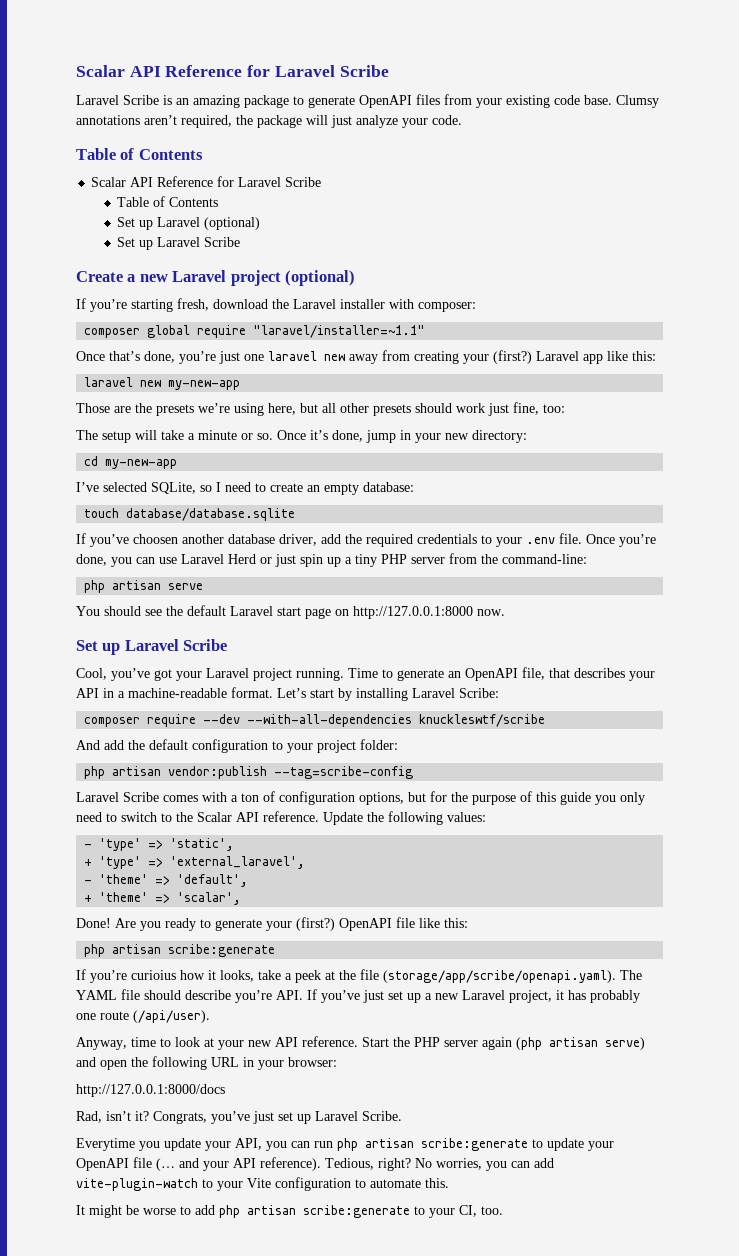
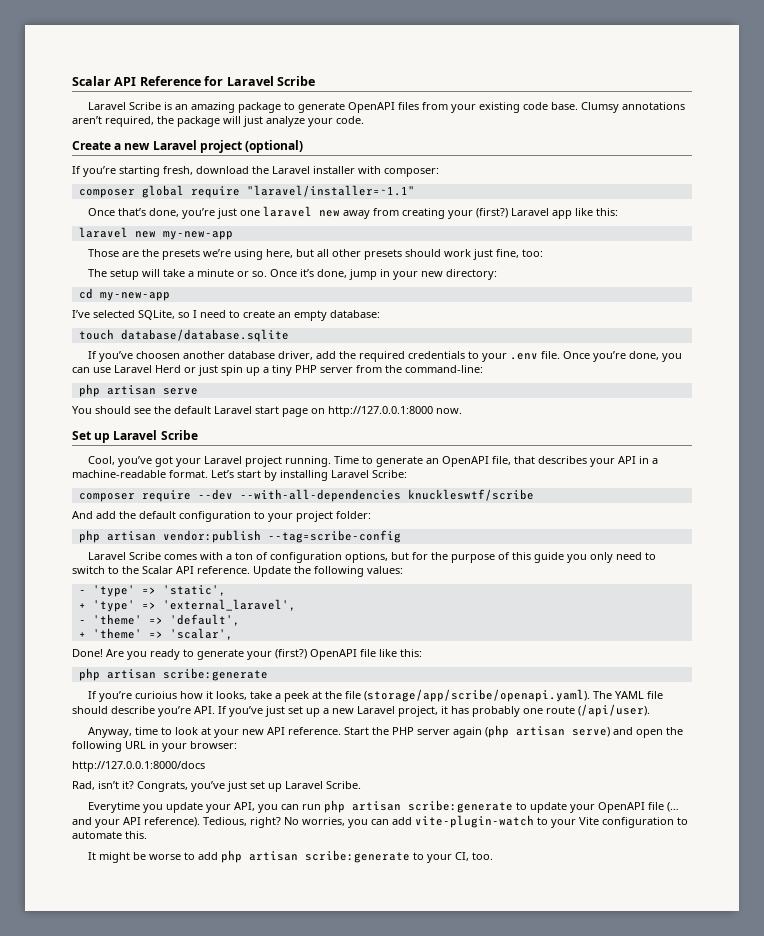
  Clumsy annotations aren’t required, the package will just analyze your code.
- Table of Contents
- Scalar API Reference for Laravel Scribe
- Table of Contents
- Set up Laravel (optional)
- Set up Laravel Scribe

